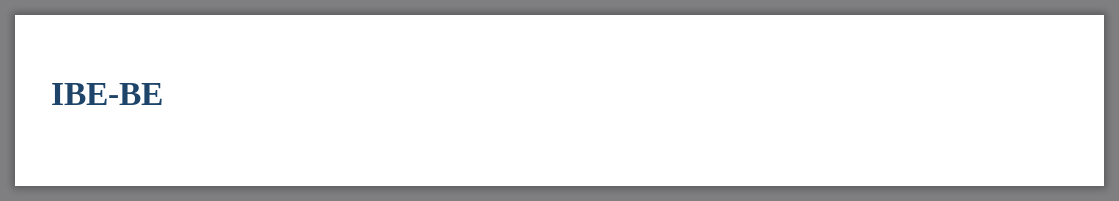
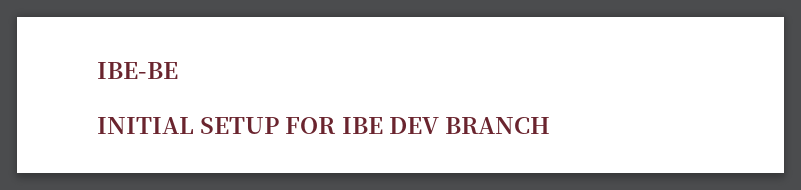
+ INITIAL SETUP FOR IBE DEV BRANCH

